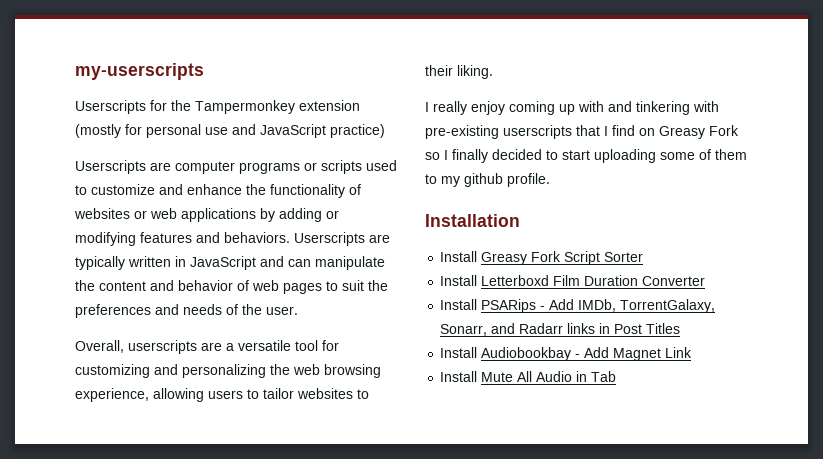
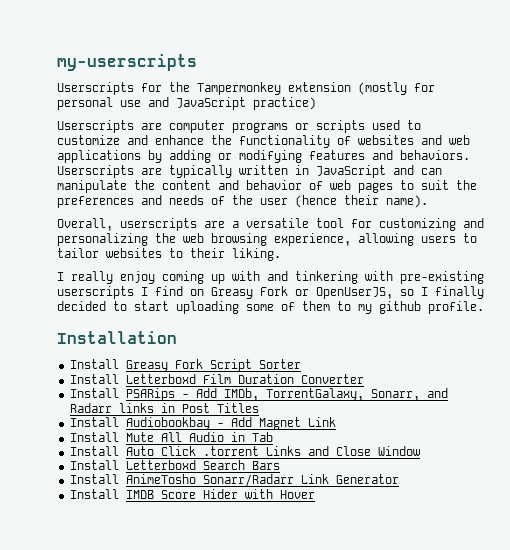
- Userscripts are computer programs or scripts used to customize and enhance the functionality of websites or web applications by adding or modifying features and behaviors.
+ Userscripts are computer programs or scripts used to customize and enhance the functionality of websites and web applications by adding or modifying features and behaviors.
- Userscripts are typically written in JavaScript and can manipulate the content and behavior of web pages to suit the preferences and needs of the user.
+ Userscripts are typically written in JavaScript and can manipulate the content and behavior of web pages to suit the preferences and needs of the user (hence their name).
- I really enjoy coming up with and tinkering with pre-existing userscripts that I find on Greasy Fork so I finally decided to start uploading some of them to my github profile.
+ I really enjoy coming up with and tinkering with pre-existing userscripts I find on Greasy Fork or OpenUserJS, so I finally decided to start uploading some of them to my github profile.
+ Install Auto Click .torrent Links and Close Window
+ Install Letterboxd Search Bars
+ Install AnimeTosho Sonarr/Radarr Link Generator
+ Install IMDB Score Hider with Hover

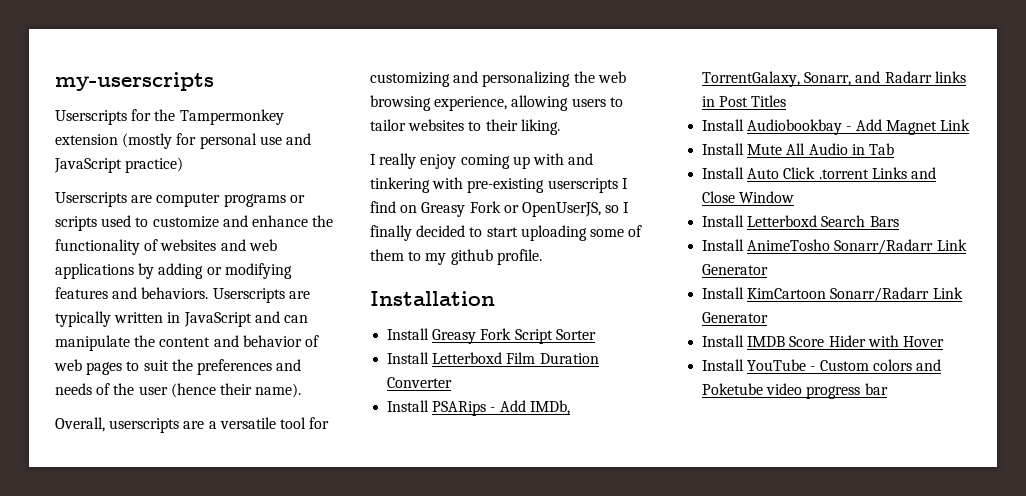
+ Install KimCartoon Sonarr/Radarr Link Generator
+ Install YouTube - Custom colors and Poketube video progress bar

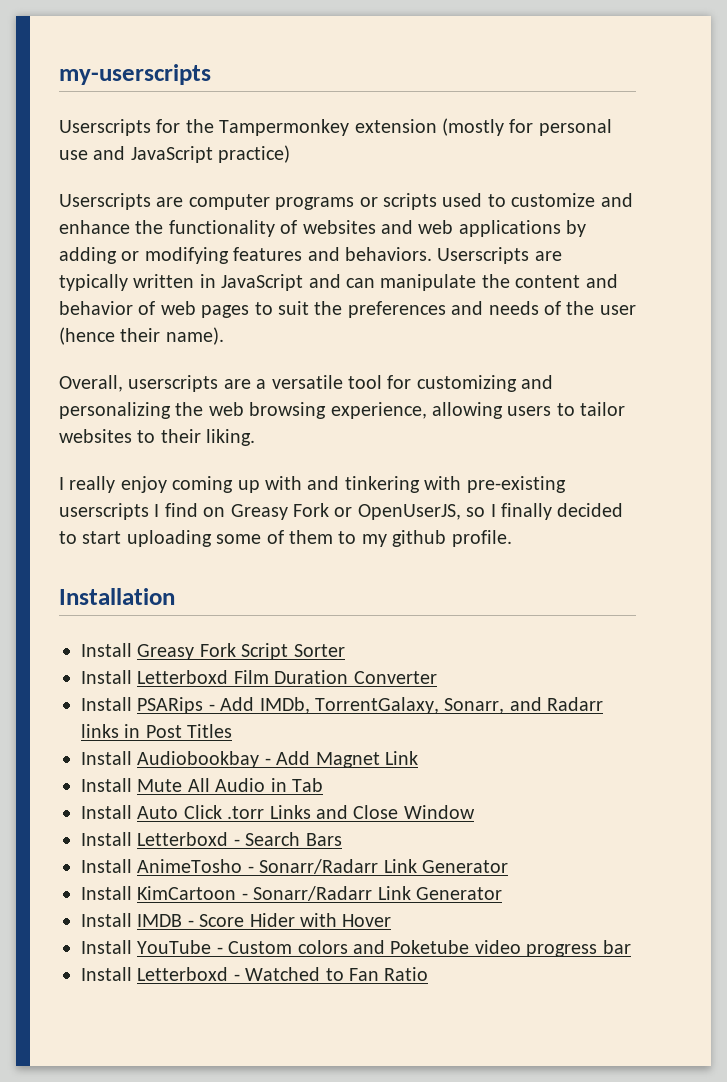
- Install Auto Click .torrent Links and Close Window
+ Install Auto Click .torr Links and Close Window
- Install Letterboxd Search Bars
+ Install Letterboxd - Search Bars
- Install AnimeTosho Sonarr/Radarr Link Generator
+ Install AnimeTosho - Sonarr/Radarr Link Generator
- Install KimCartoon Sonarr/Radarr Link Generator
+ Install KimCartoon - Sonarr/Radarr Link Generator
- Install IMDB Score Hider with Hover
+ Install IMDB - Score Hider with Hover
+ Install Letterboxd - Watched to Fan Ratio

